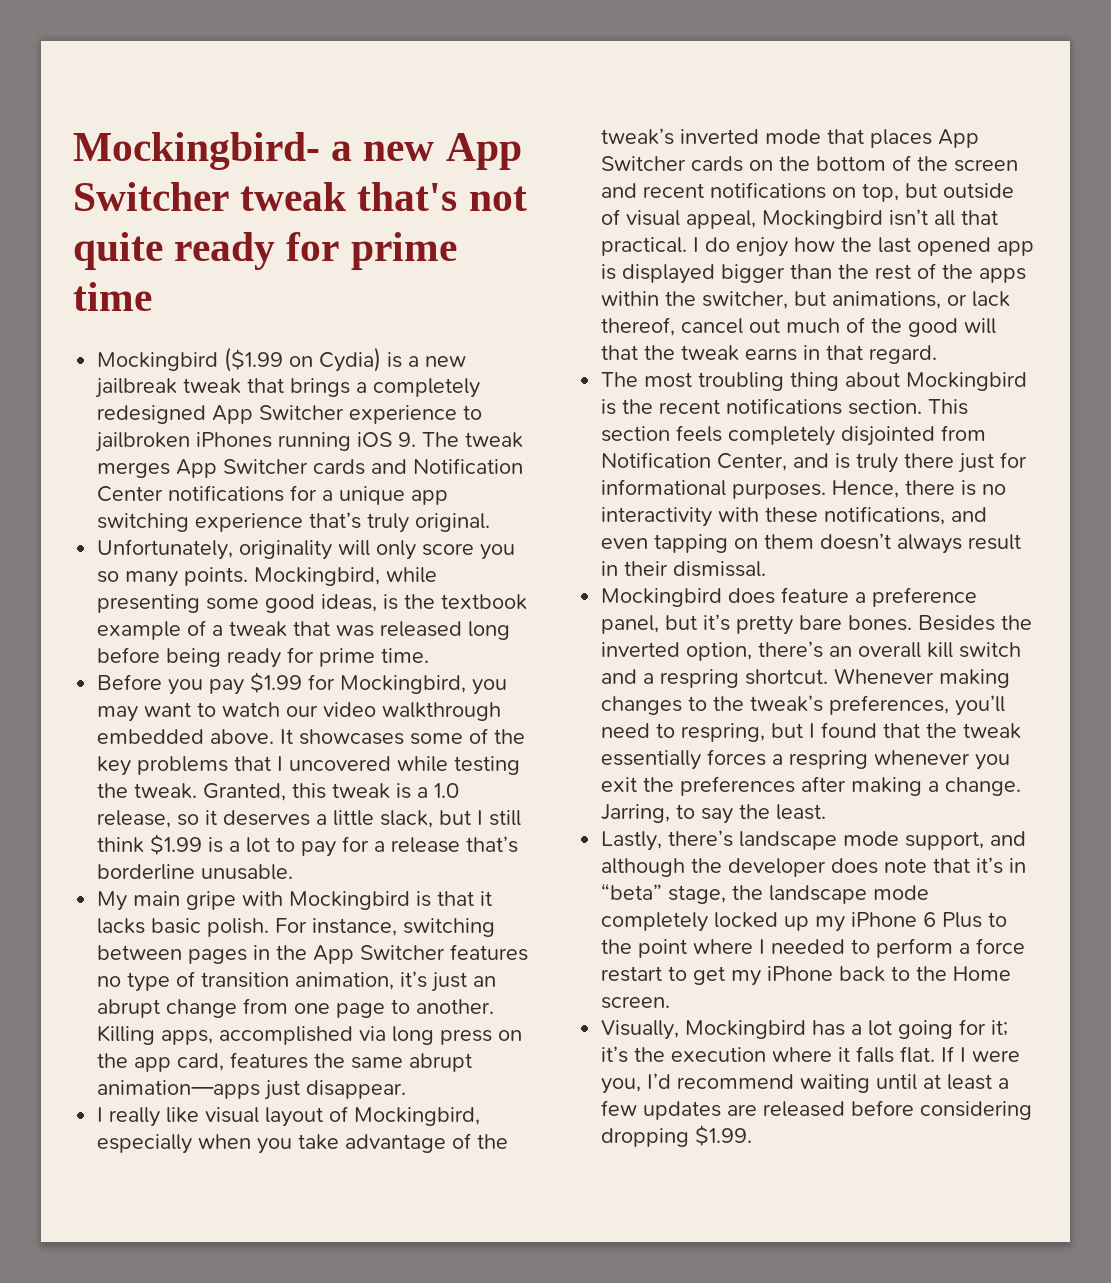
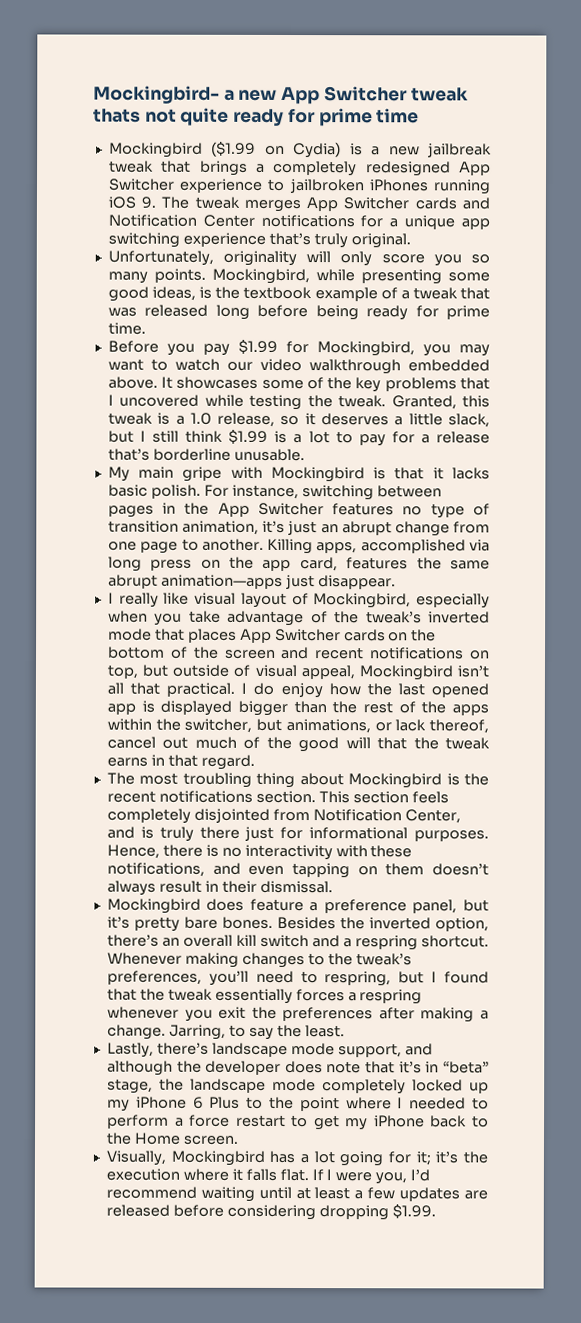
- Mockingbird- a new App Switcher tweak that's not quite ready for prime time
+ Mockingbird- a new App Switcher tweak thats not quite ready for prime time

